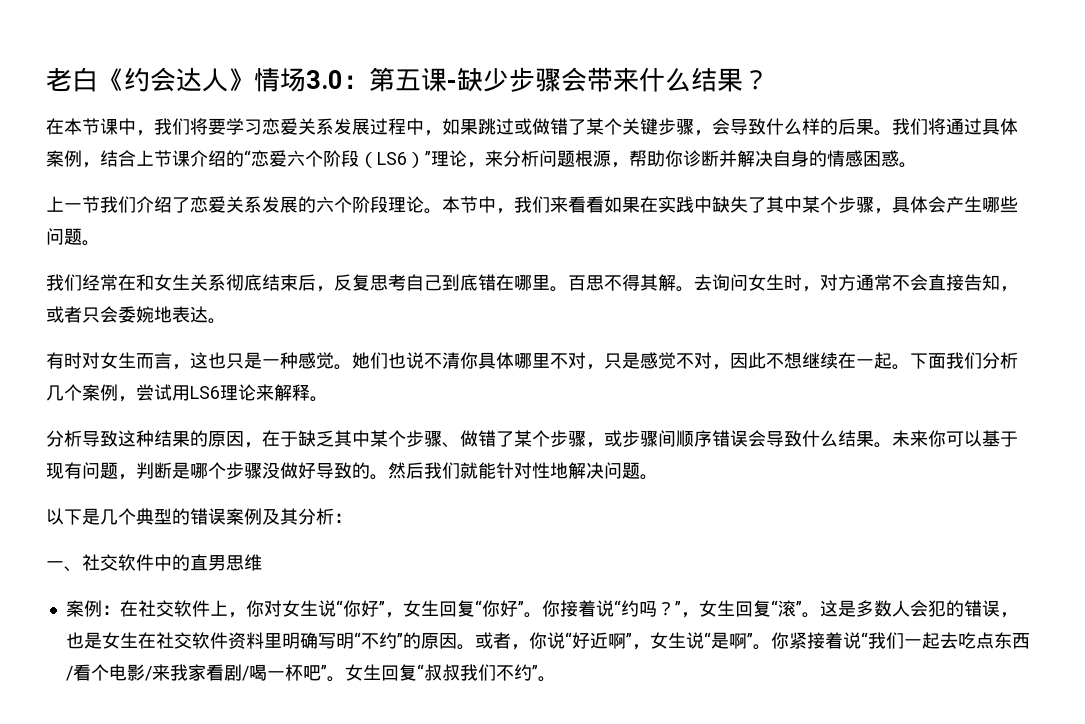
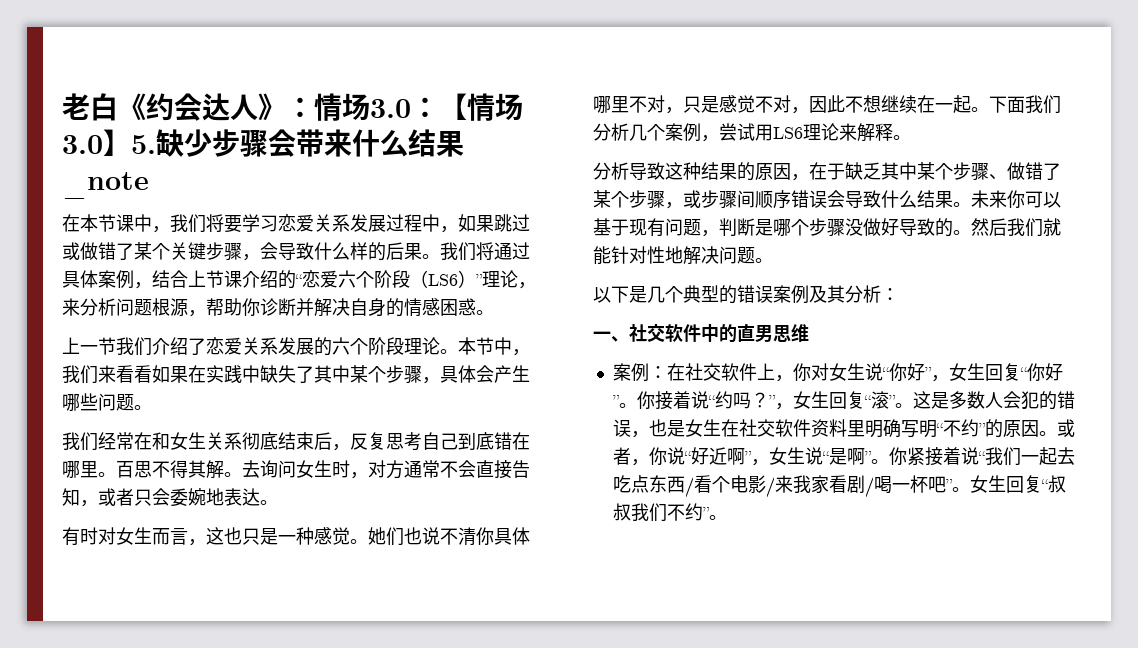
- 老白《约会达人》情场3.0：第五课-缺少步骤会带来什么结果？
+ 老白《约会达人》：情场3.0：【情场3.0】5.缺少步骤会带来什么结果_note

